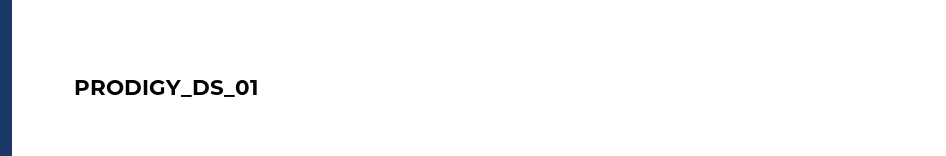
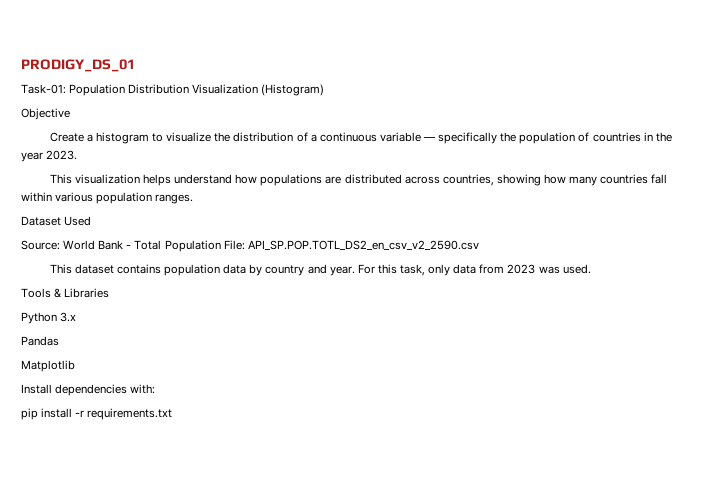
+ Task-01: Population Distribution Visualization (Histogram)
+ Objective
+ Create a histogram to visualize the distribution of a continuous variable — specifically the population of countries in the year 2023.
+ This visualization helps understand how populations are distributed across countries, showing how many countries fall within various population ranges.
+ Dataset Used
+ Source: World Bank - Total Population File: API_SP.POP.TOTL_DS2_en_csv_v2_2590.csv
+ This dataset contains population data by country and year. For this task, only data from 2023 was used.
+ Tools & Libraries
+ Python 3.x
+ Pandas
+ Matplotlib
+ Install dependencies with:
+ pip install -r requirements.txt

